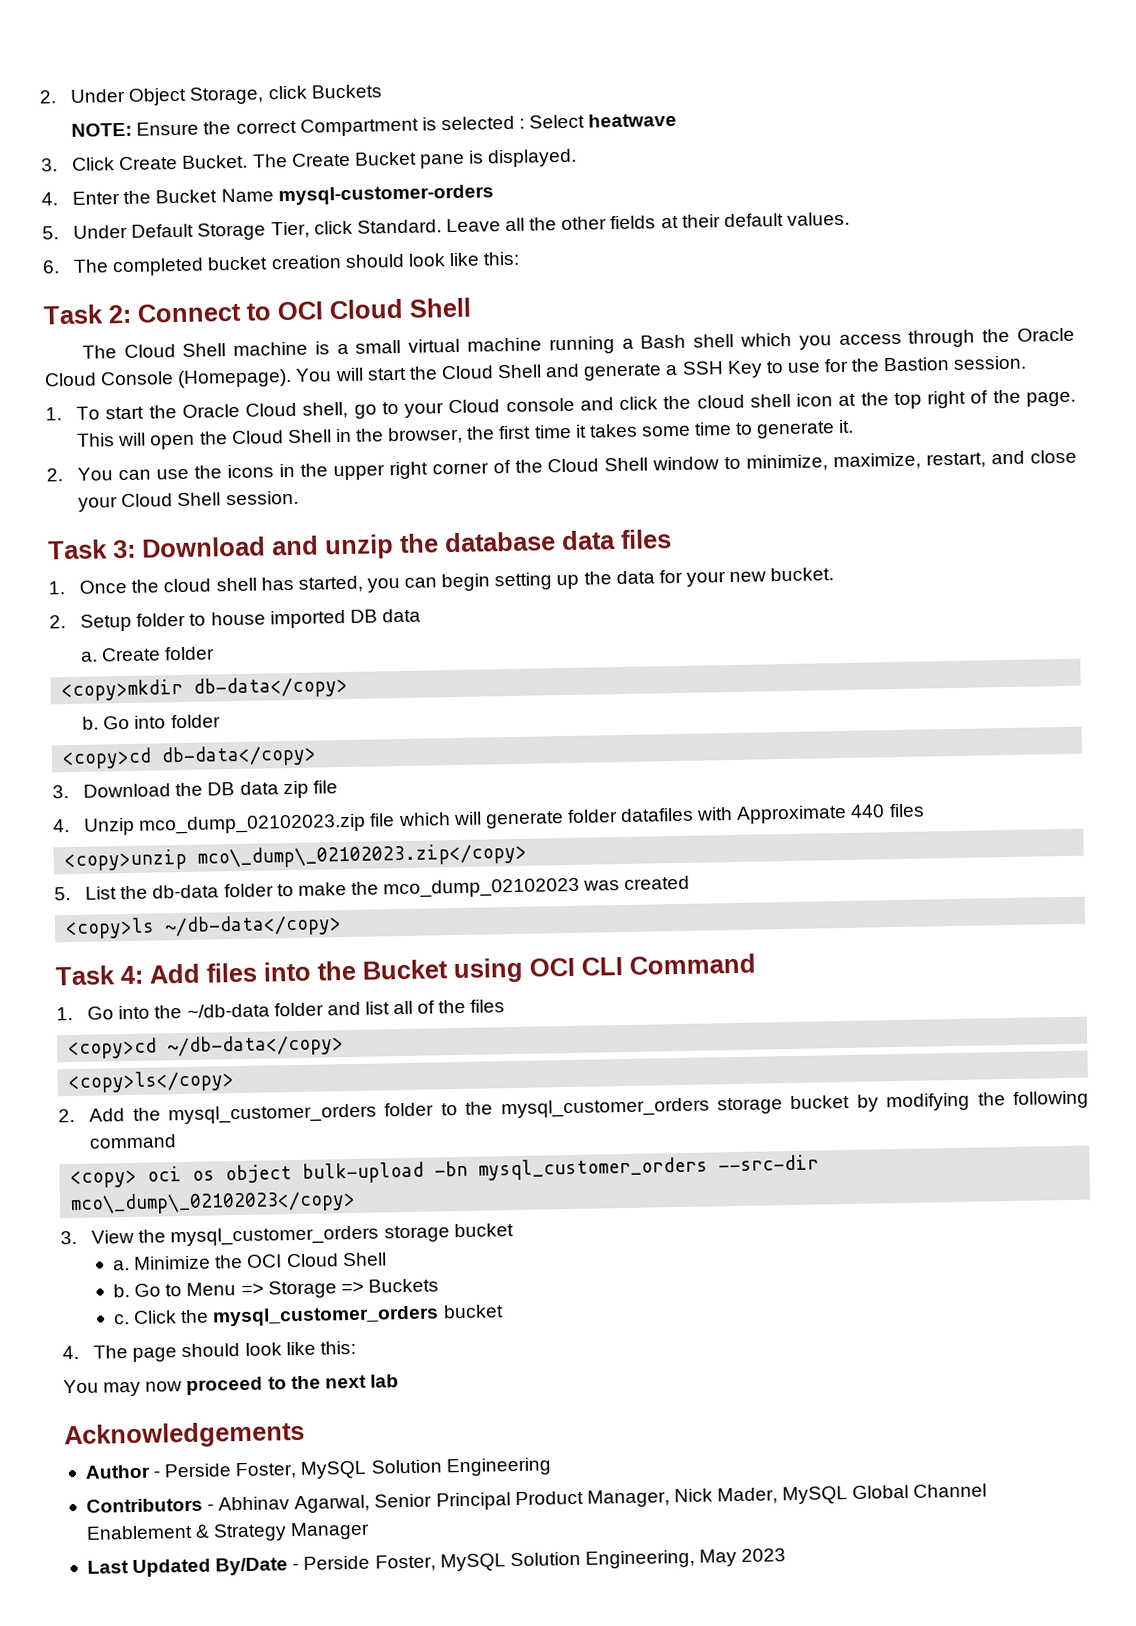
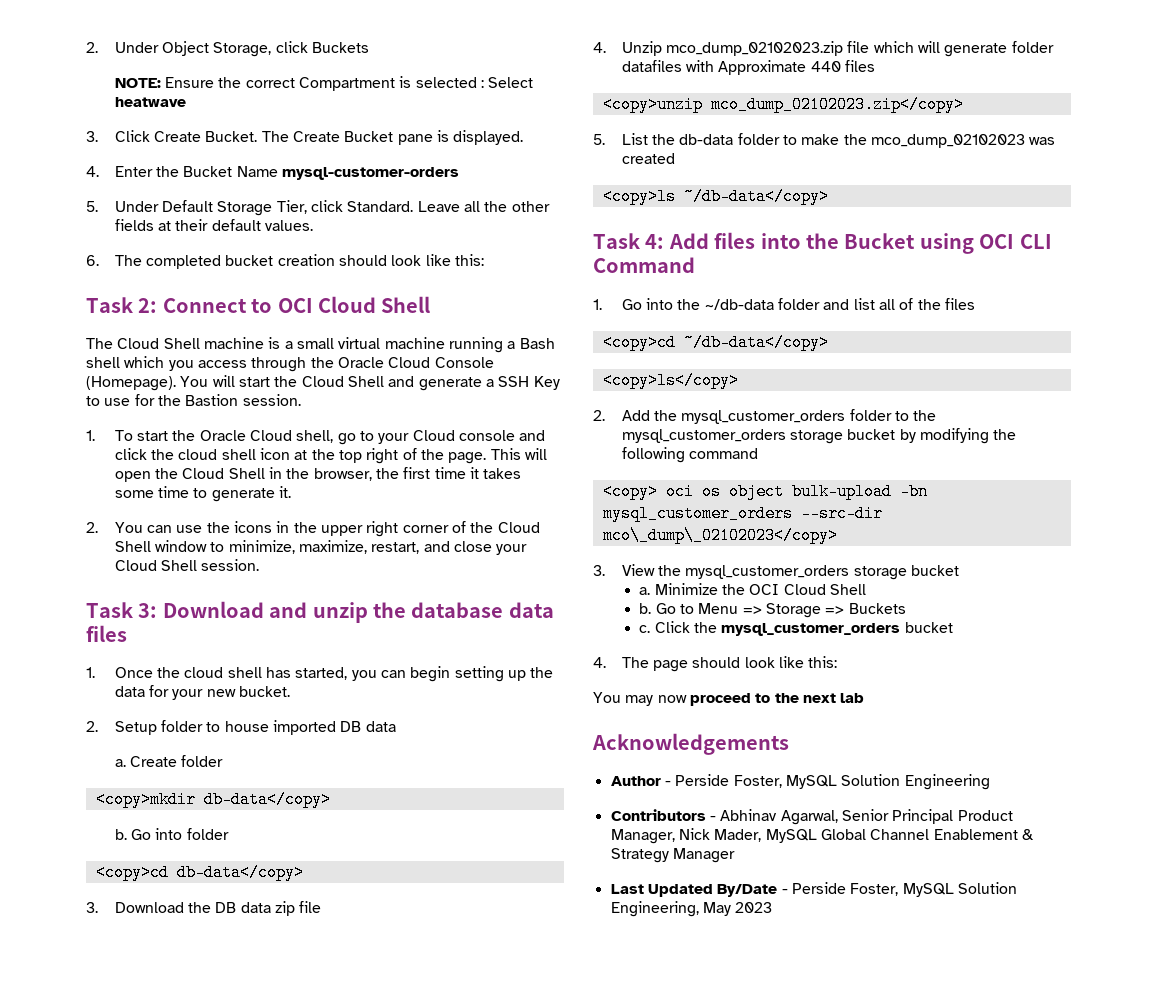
- <copy>unzip mco\_dump\_02102023.zip</copy>
+ <copy>unzip mco_dump_02102023.zip</copy>

